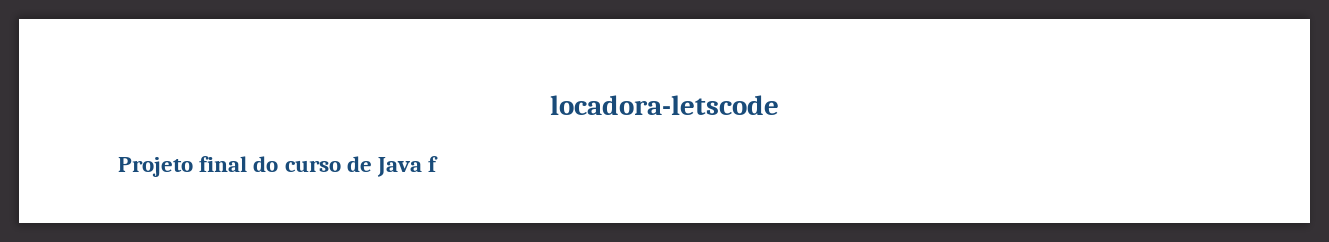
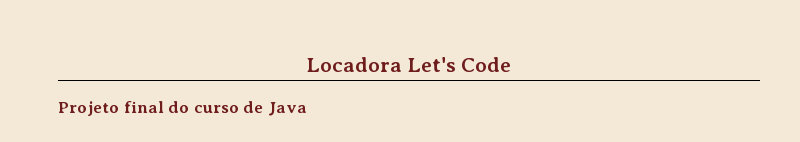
- locadora-letscode
+ Locadora Let's Code
- Projeto final do curso de Java f
+ Projeto final do curso de Java

